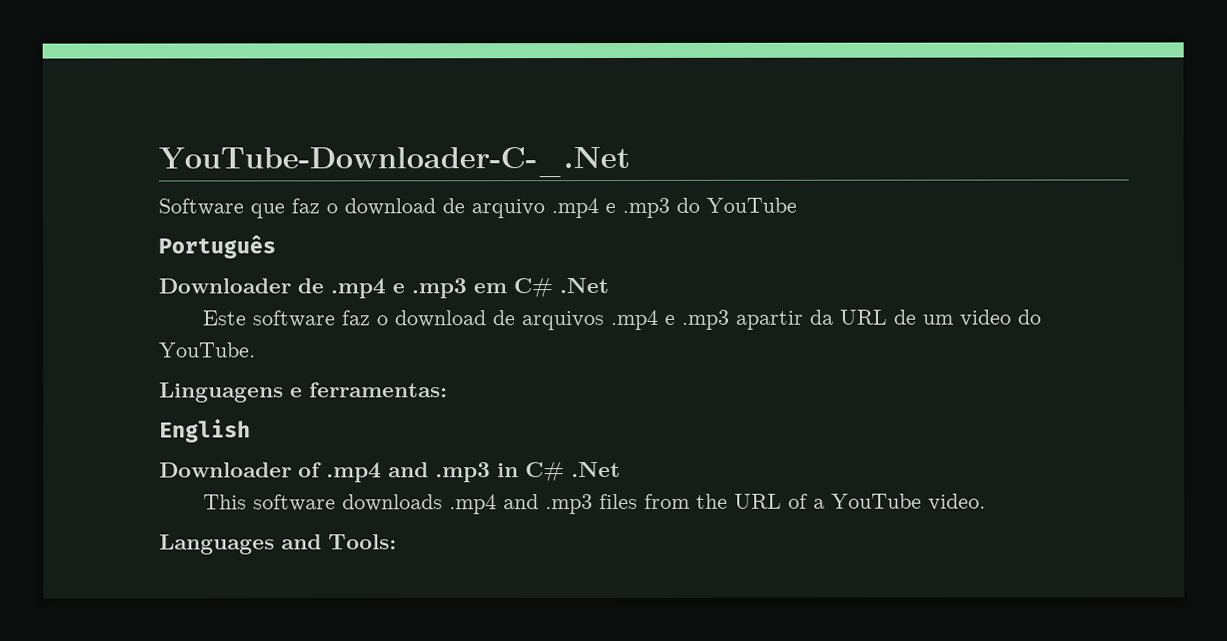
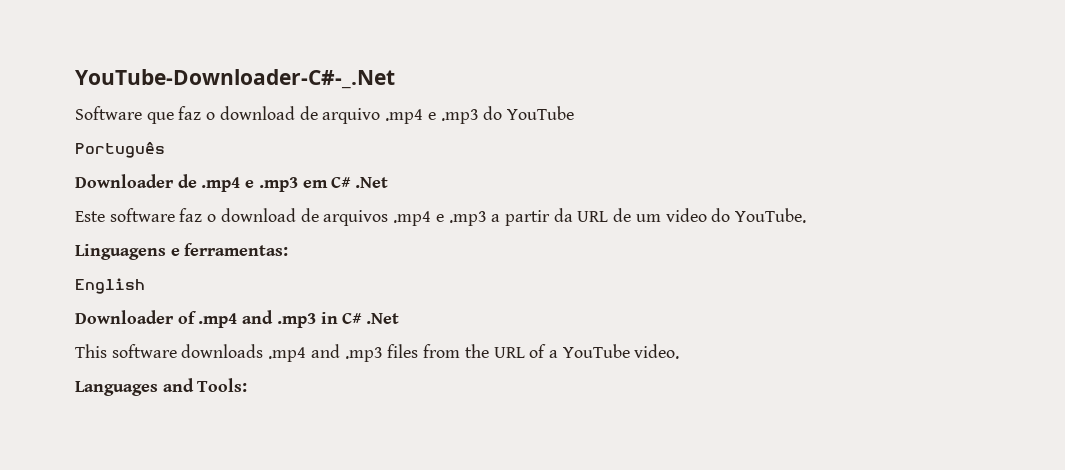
- YouTube-Downloader-C-_.Net
+ YouTube-Downloader-C#-_.Net
- Este software faz o download de arquivos .mp4 e .mp3 apartir da URL de um video do YouTube.
+ Este software faz o download de arquivos .mp4 e .mp3 a partir da URL de um video do YouTube.

